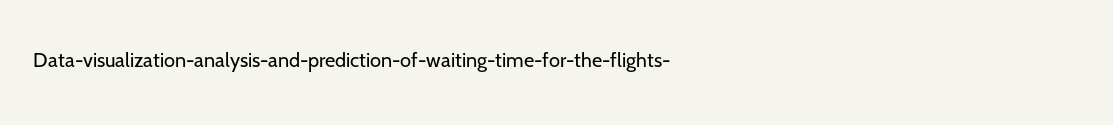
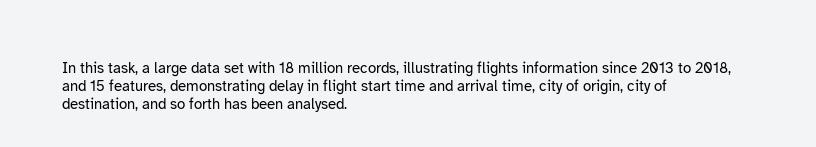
- Data-visualization-analysis-and-prediction-of-waiting-time-for-the-flights-
+ In this task, a large data set with 18 million records, illustrating flights information since 2013 to 2018, and 15 features, demonstrating delay in flight start time and arrival time, city of origin, city of destination, and so forth has been analysed.

